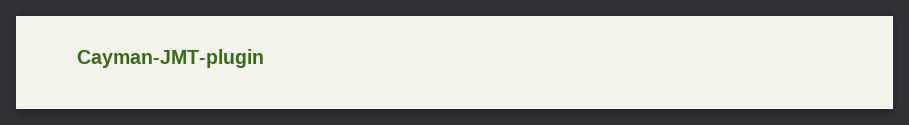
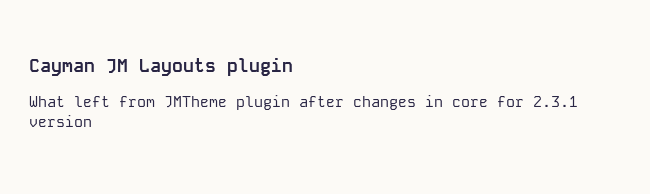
- Cayman-JMT-plugin
+ Cayman JM Layouts plugin
+ What left from JMTheme plugin after changes in core for 2.3.1 version

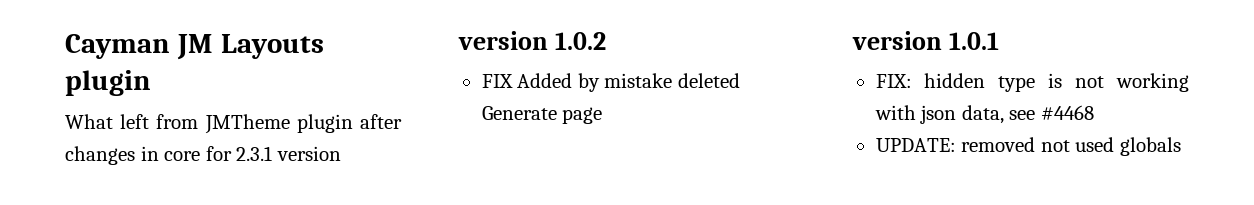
+ version 1.0.2
+ FIX Added by mistake deleted Generate page
+ version 1.0.1
+ FIX: hidden type is not working with json data, see #4468
+ UPDATE: removed not used globals

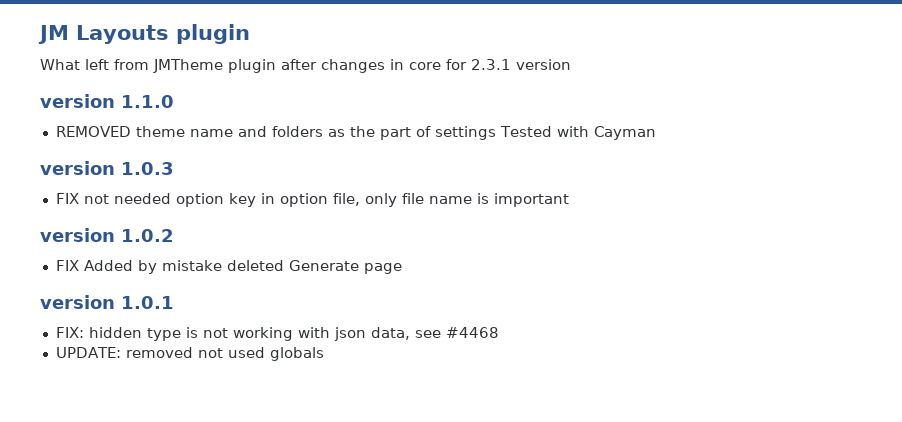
- Cayman JM Layouts plugin
+ JM Layouts plugin
+ version 1.1.0
+ REMOVED theme name and folders as the part of settings Tested with Cayman
+ version 1.0.3
+ FIX not needed option key in option file, only file name is important

